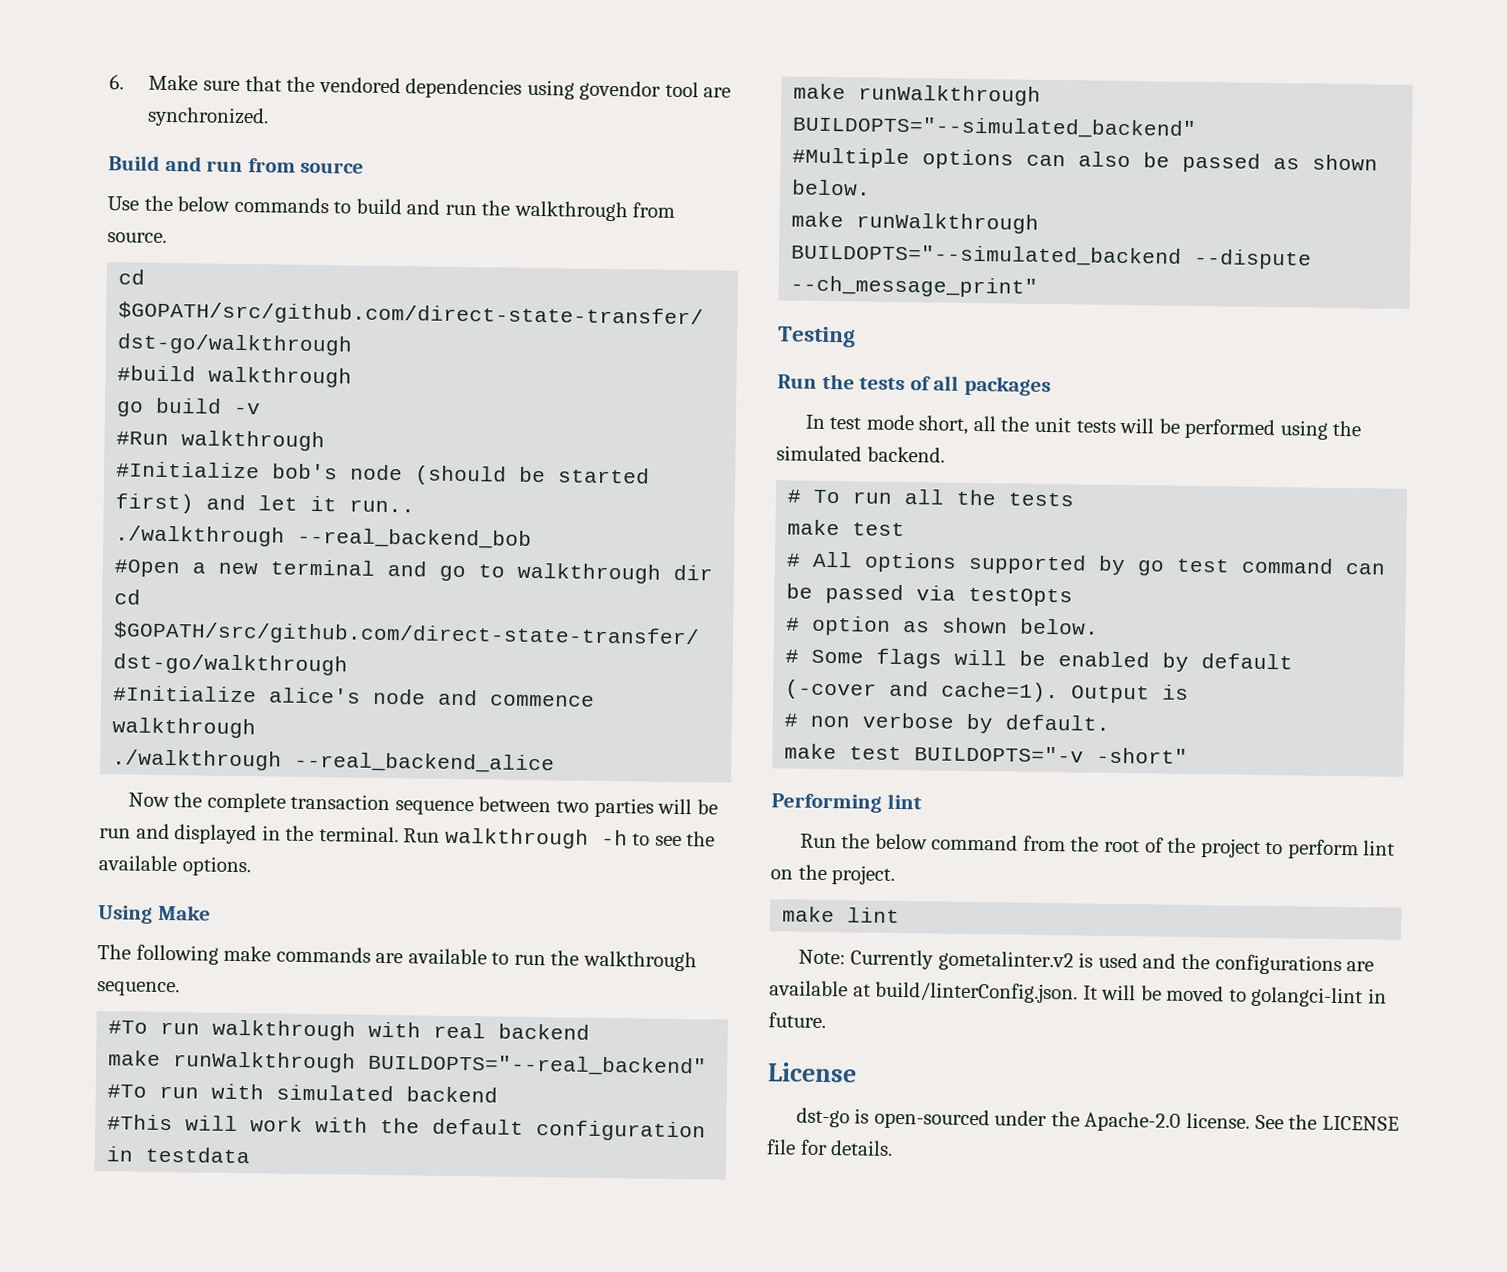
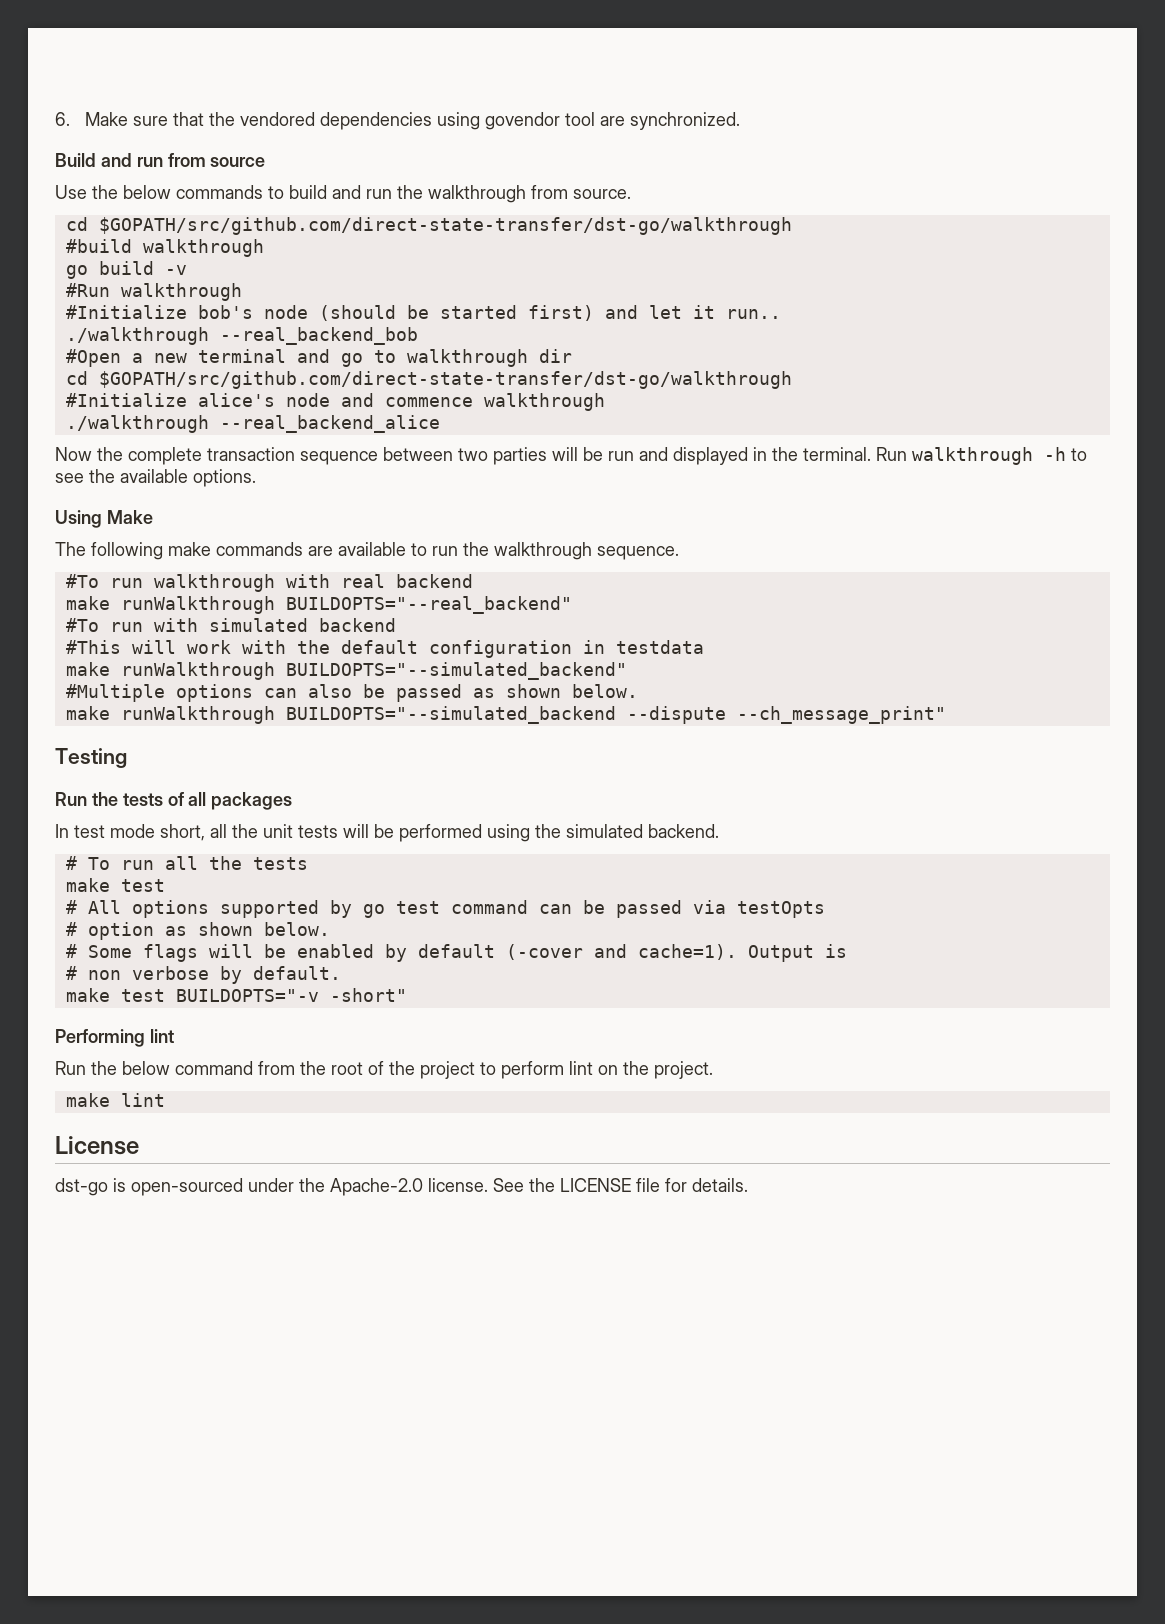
- Note: Currently gometalinter.v2 is used and the configurations are available at build/linterConfig.json. It will be moved to golangci-lint in future.

